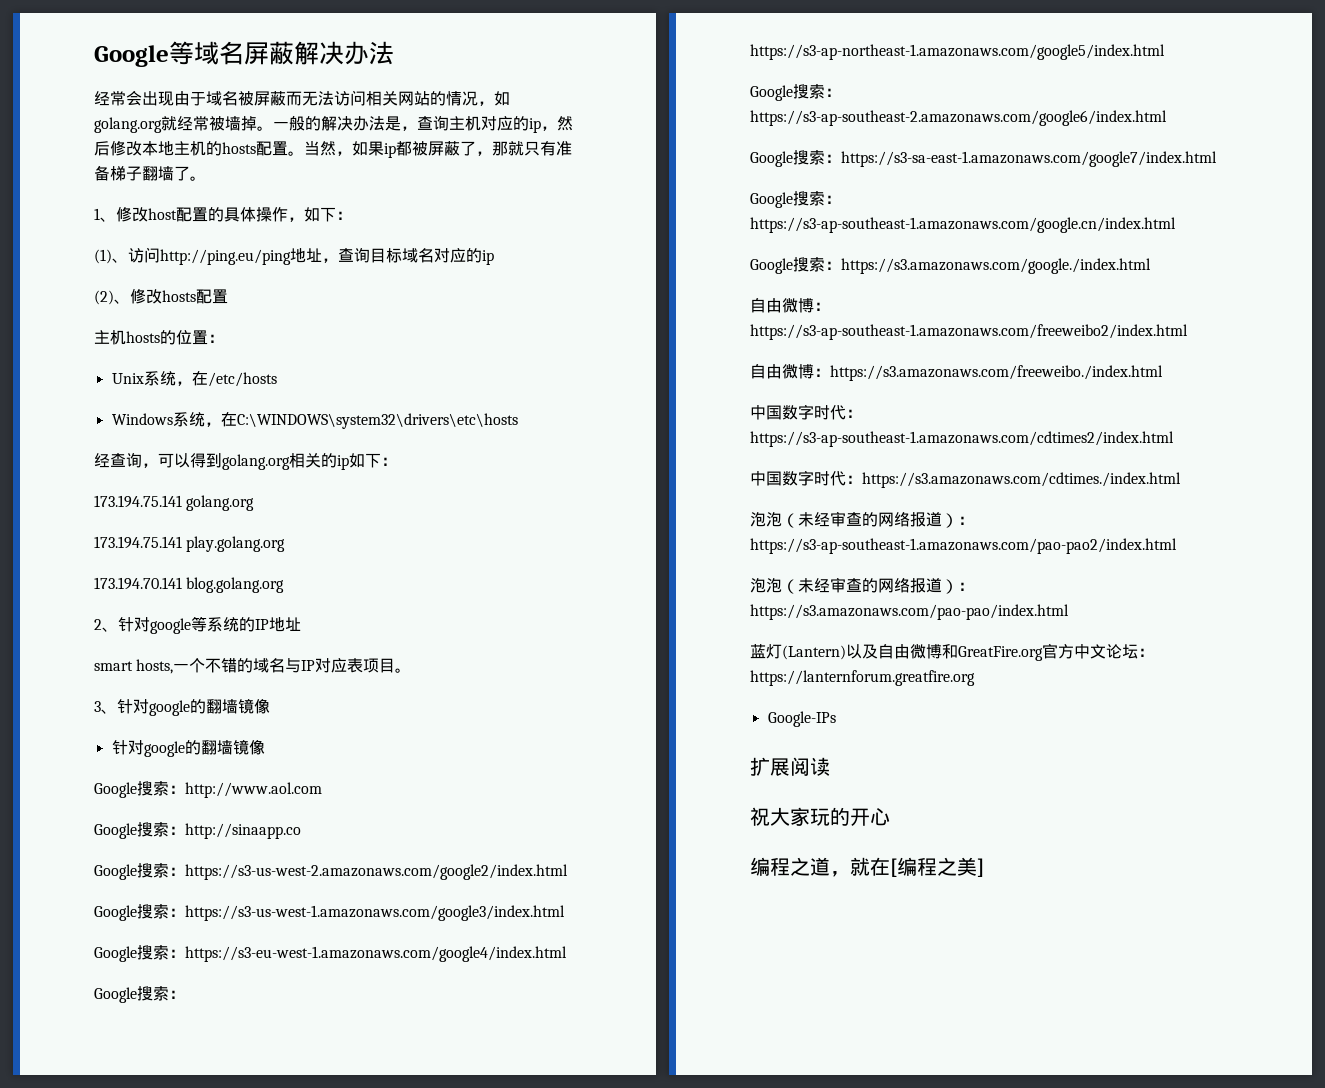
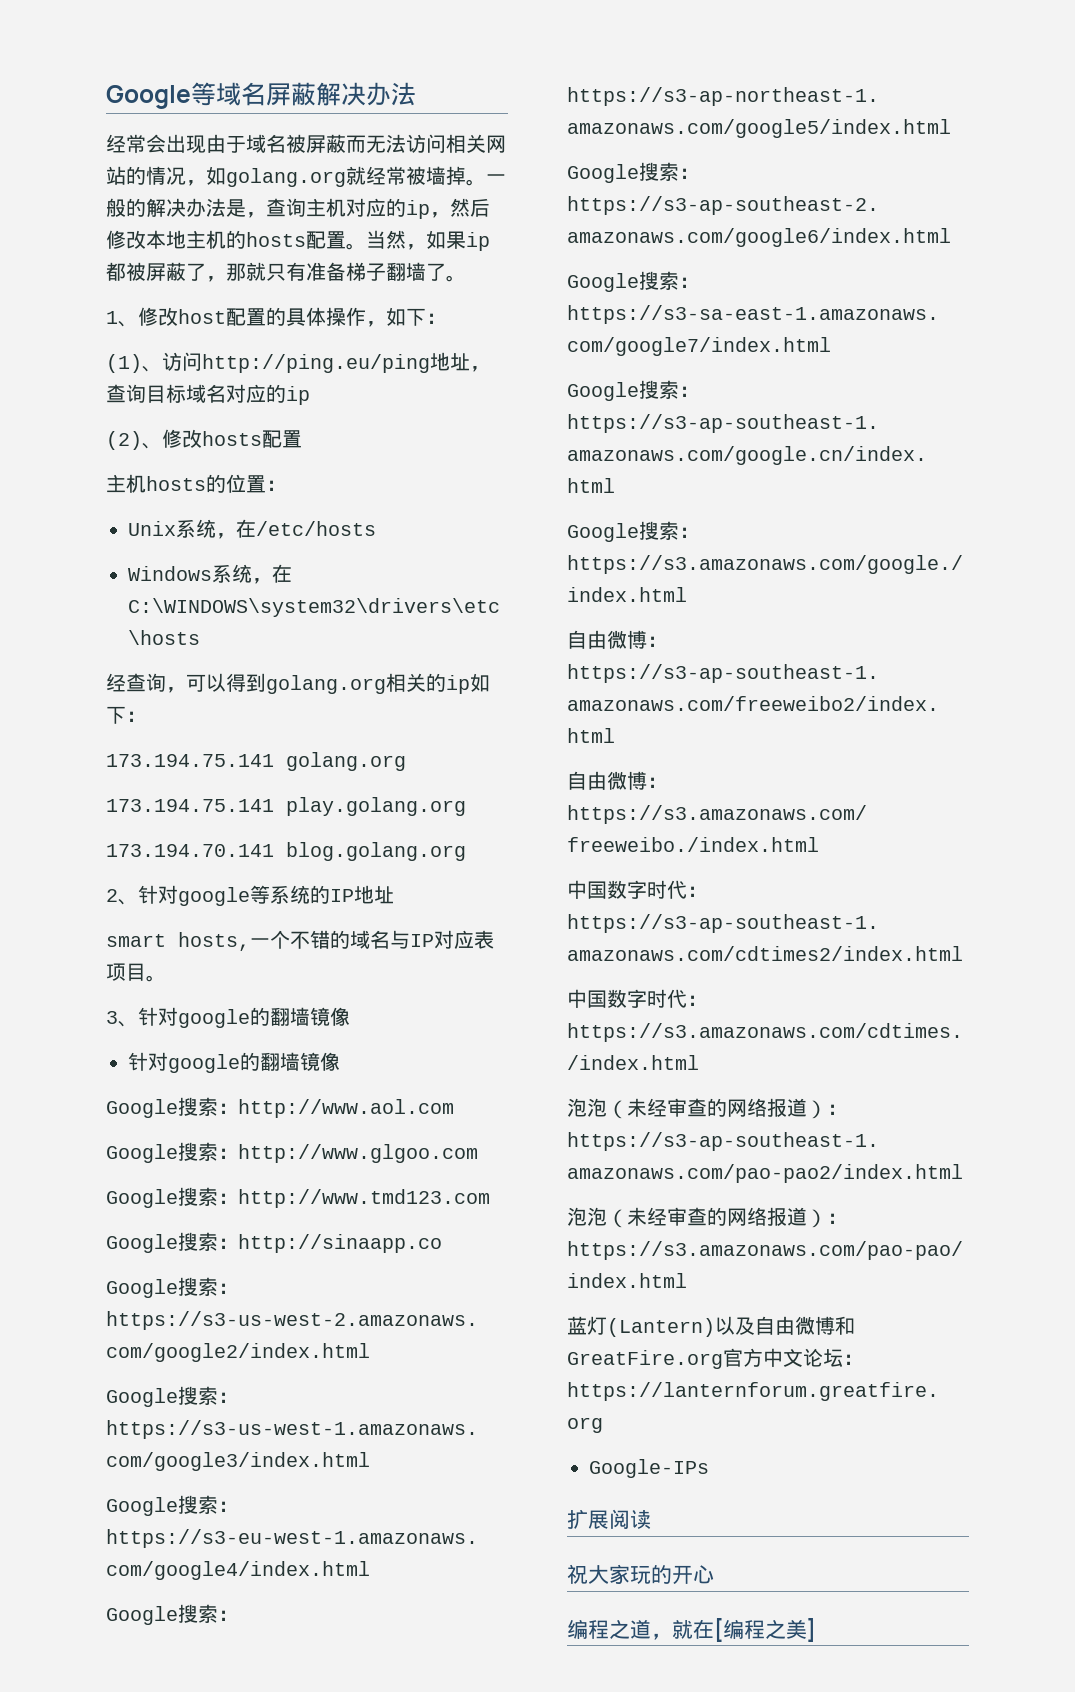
+ Google搜索：http://www.glgoo.com
+ Google搜索：http://www.tmd123.com

